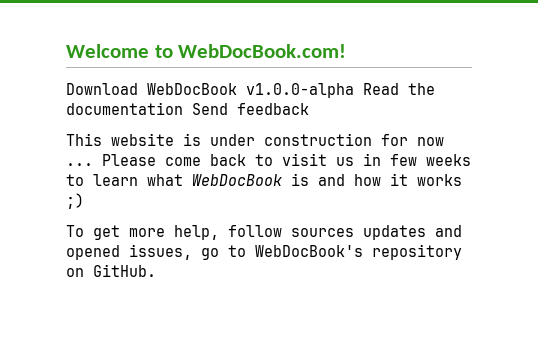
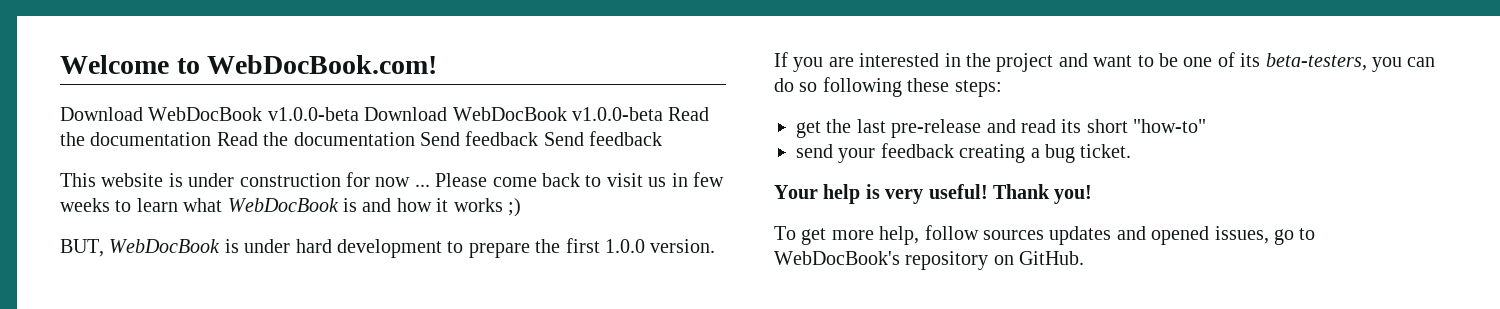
- Download WebDocBook v1.0.0-alpha Read the documentation Send feedback
+ Download WebDocBook v1.0.0-beta Download WebDocBook v1.0.0-beta Read the documentation Read the documentation Send feedback Send feedback
+ BUT, WebDocBook is under hard development to prepare the first 1.0.0 version. If you are interested in the project and want to be one of its beta-testers, you can do so following these steps:
+ get the last pre-release and read its short "how-to"
+ send your feedback creating a bug ticket.
+ Your help is very useful! Thank you!

